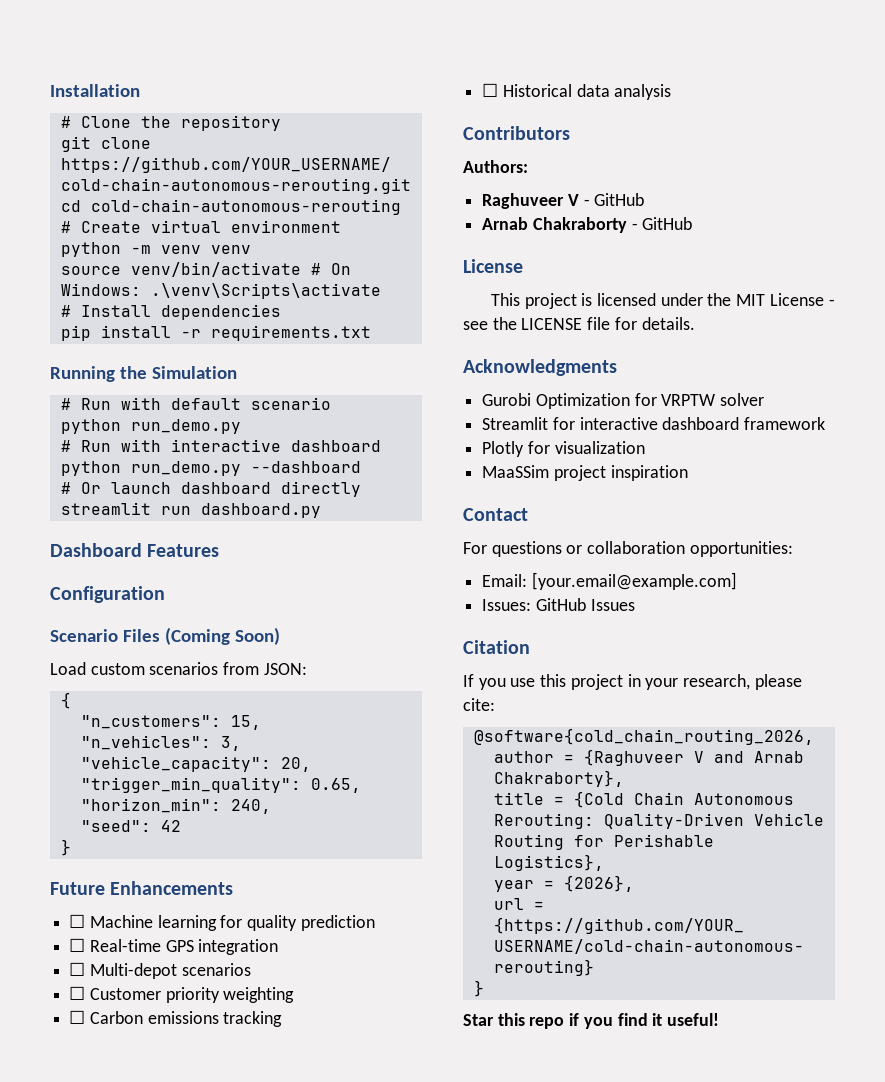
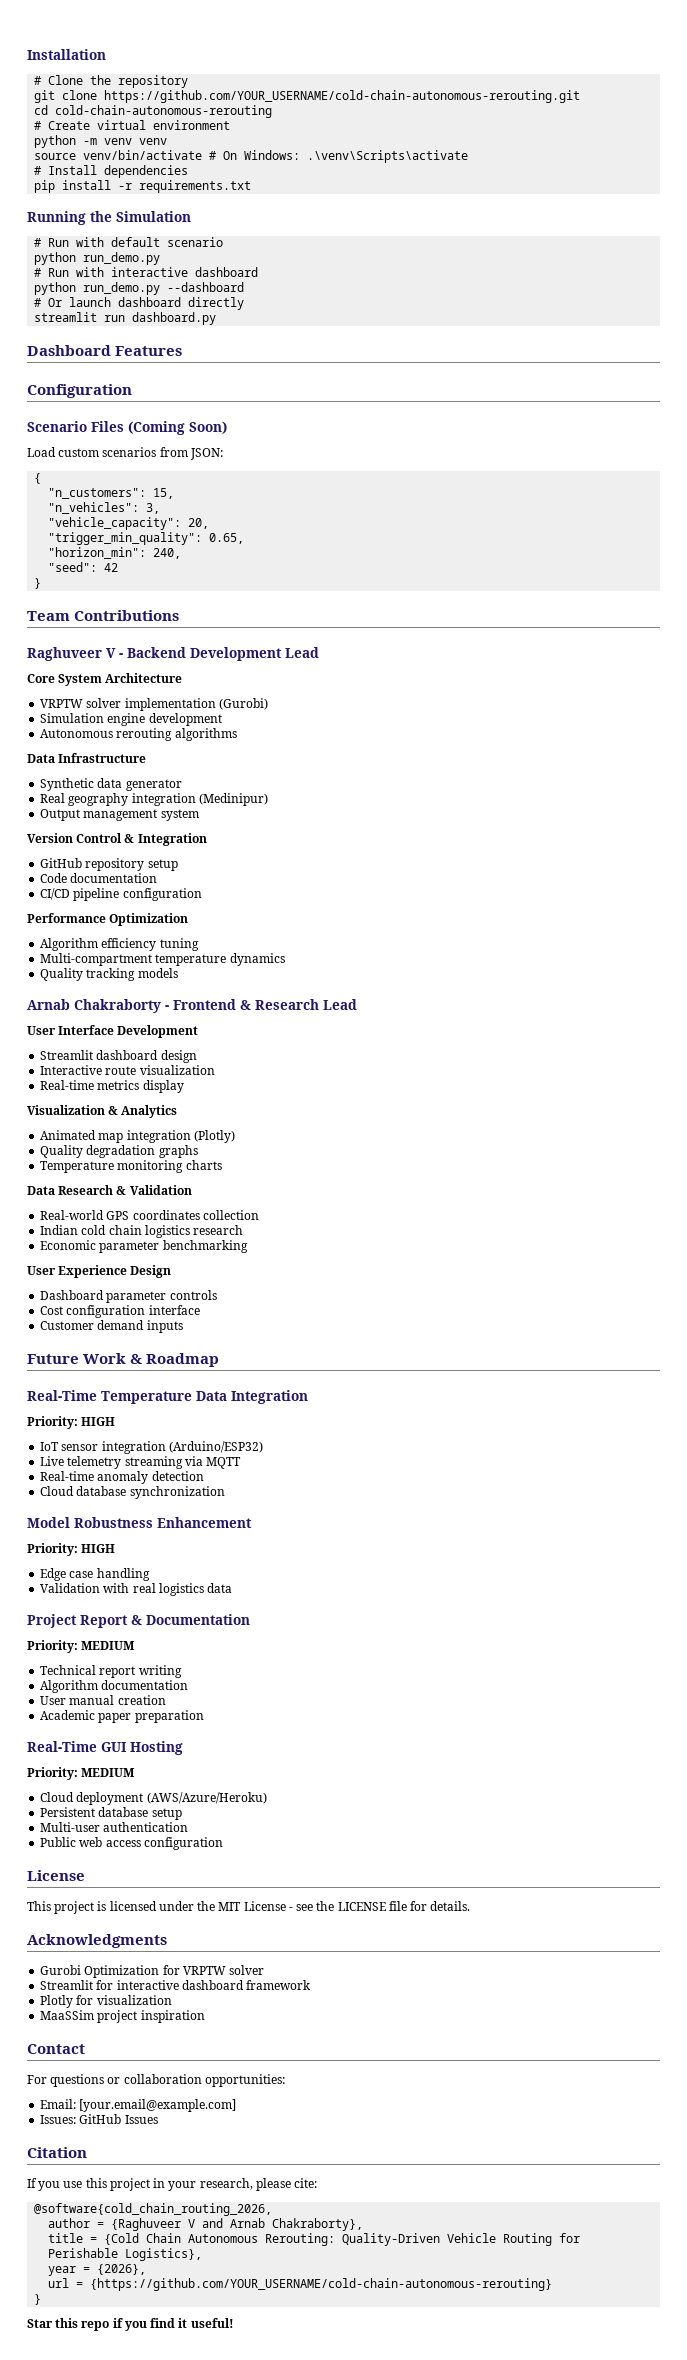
- Future Enhancements
- ☐ Machine learning for quality prediction
- ☐ Real-time GPS integration
- ☐ Multi-depot scenarios
- ☐ Customer priority weighting
- ☐ Carbon emissions tracking
- ☐ Historical data analysis
- Contributors
- Authors:
- Raghuveer V - GitHub
- Arnab Chakraborty - GitHub
+ Team Contributions
+ Raghuveer V - Backend Development Lead
+ Core System Architecture
+ VRPTW solver implementation (Gurobi)
+ Simulation engine development
+ Autonomous rerouting algorithms
+ Data Infrastructure
+ Synthetic data generator
+ Real geography integration (Medinipur)
+ Output management system
+ Version Control & Integration
+ GitHub repository setup
+ Code documentation
+ CI/CD pipeline configuration
+ Performance Optimization
+ Algorithm efficiency tuning
+ Multi-compartment temperature dynamics
+ Quality tracking models
+ Arnab Chakraborty - Frontend & Research Lead
+ User Interface Development
+ Streamlit dashboard design
+ Interactive route visualization
+ Real-time metrics display
+ Visualization & Analytics
+ Animated map integration (Plotly)
+ Quality degradation graphs
+ Temperature monitoring charts
+ Data Research & Validation
+ Real-world GPS coordinates collection
+ Indian cold chain logistics research
+ Economic parameter benchmarking
+ User Experience Design
+ Dashboard parameter controls
+ Cost configuration interface
+ Customer demand inputs
+ Future Work & Roadmap
+ Real-Time Temperature Data Integration
+ Priority: HIGH
+ IoT sensor integration (Arduino/ESP32)
+ Live telemetry streaming via MQTT
+ Real-time anomaly detection
+ Cloud database synchronization
+ Model Robustness Enhancement
+ Priority: HIGH
+ Edge case handling
+ Validation with real logistics data
+ Project Report & Documentation
+ Priority: MEDIUM
+ Technical report writing
+ Algorithm documentation
+ User manual creation
+ Academic paper preparation
+ Real-Time GUI Hosting
+ Priority: MEDIUM
+ Cloud deployment (AWS/Azure/Heroku)
+ Persistent database setup
+ Multi-user authentication
+ Public web access configuration

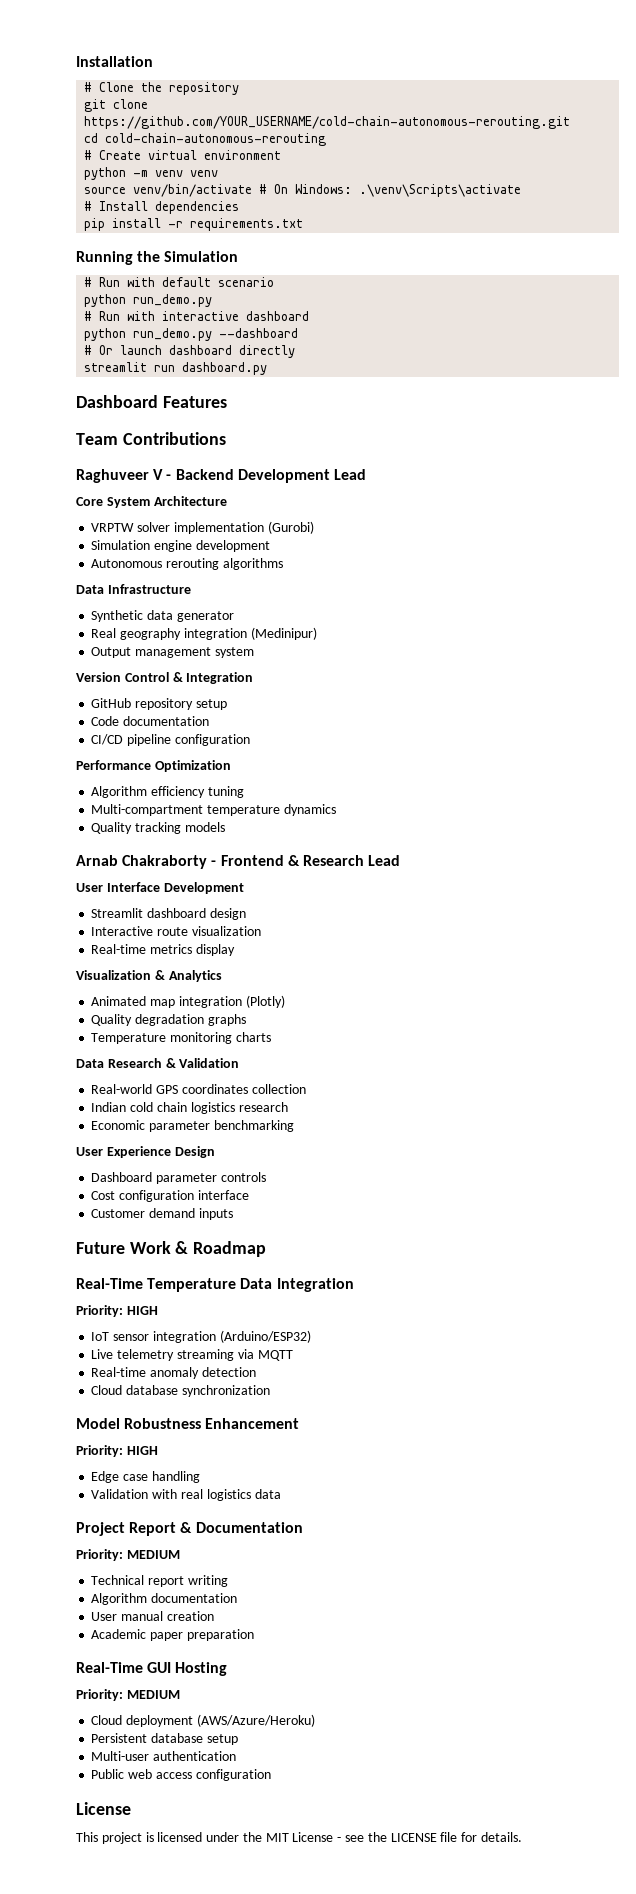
- Configuration
- Scenario Files (Coming Soon)
- Load custom scenarios from JSON:
- {
- "n_customers": 15,
- "n_vehicles": 3,
- "vehicle_capacity": 20,
- "trigger_min_quality": 0.65,
- "horizon_min": 240,
- "seed": 42
- }
- Acknowledgments
- Gurobi Optimization for VRPTW solver
- Streamlit for interactive dashboard framework
- Plotly for visualization
- MaaSSim project inspiration
- Contact
- For questions or collaboration opportunities:
- Email: [your.email@example.com]
- Issues: GitHub Issues
- Citation
- If you use this project in your research, please cite:
- @software{cold_chain_routing_2026,
- author = {Raghuveer V and Arnab Chakraborty},
- title = {Cold Chain Autonomous Rerouting: Quality-Driven Vehicle Routing for Perishable Logistics},
- year = {2026},
- url = {https://github.com/YOUR_USERNAME/cold-chain-autonomous-rerouting}
- }
- Star this repo if you find it useful!

